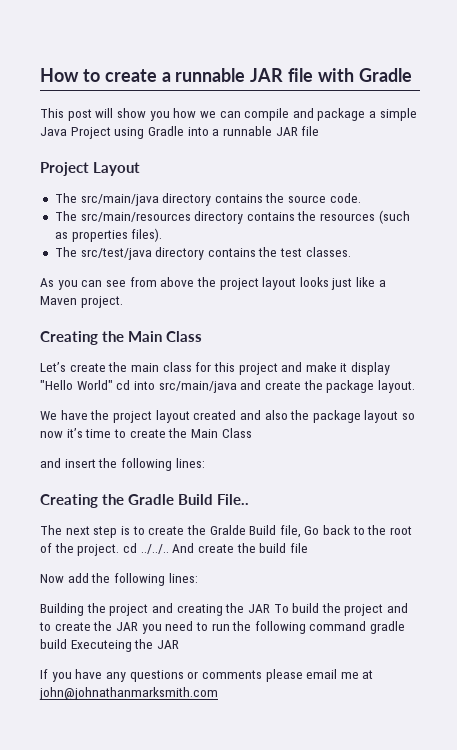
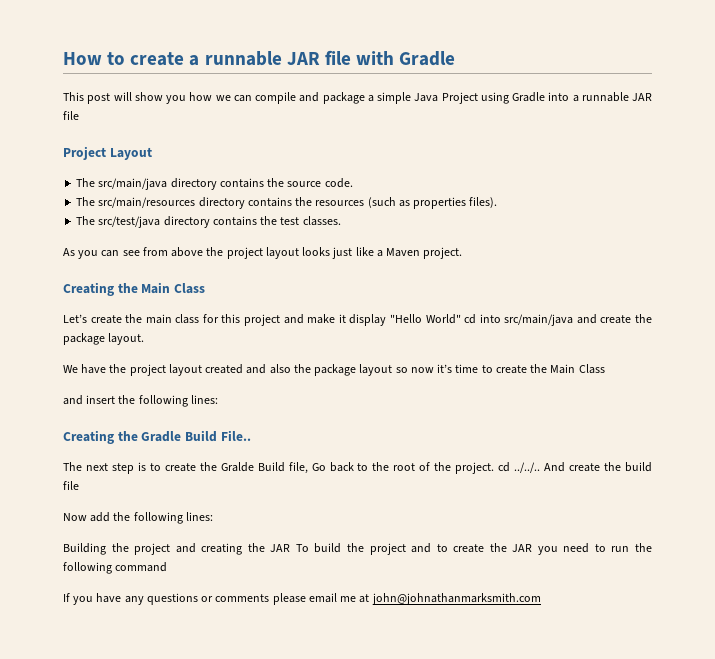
- Building the project and creating the JAR To build the project and to create the JAR you need to run the following command gradle build Executeing the JAR
+ Building the project and creating the JAR To build the project and to create the JAR you need to run the following command

